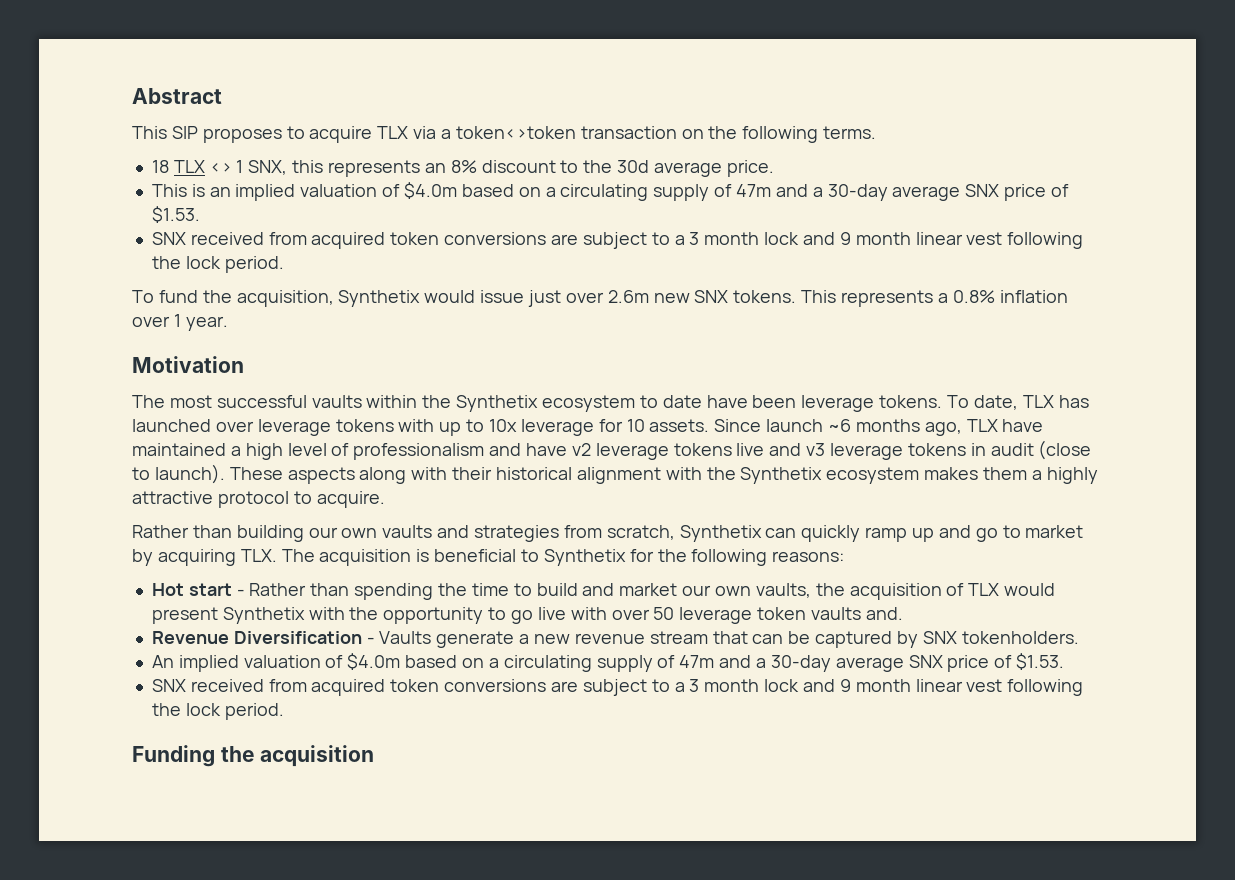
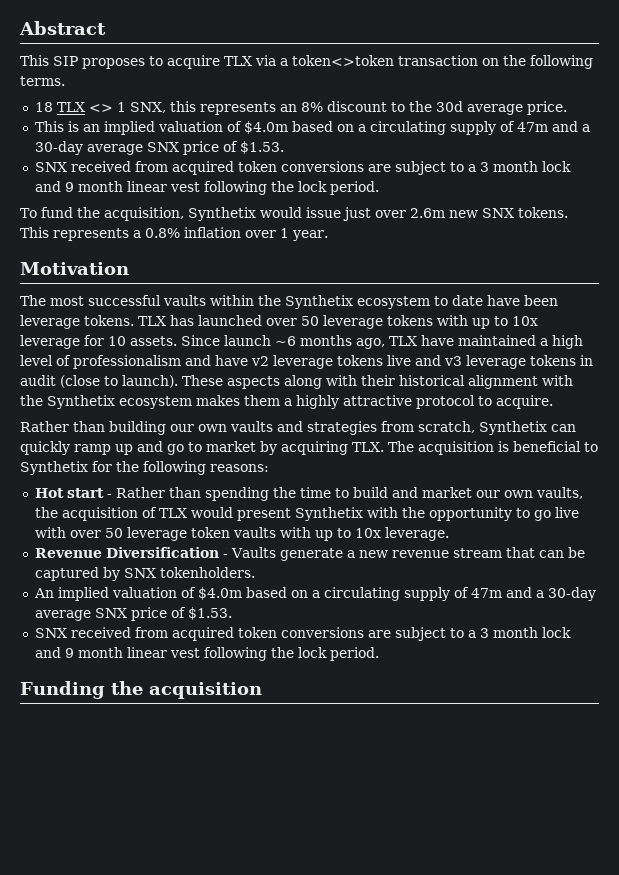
- To date, TLX has launched over leverage tokens with up to 10x leverage for 10 assets.
+ TLX has launched over 50 leverage tokens with up to 10x leverage for 10 assets.
- Hot start - Rather than spending the time to build and market our own vaults, the acquisition of TLX would present Synthetix with the opportunity to go live with over 50 leverage token vaults and.
+ Hot start - Rather than spending the time to build and market our own vaults, the acquisition of TLX would present Synthetix with the opportunity to go live with over 50 leverage token vaults with up to 10x leverage.

